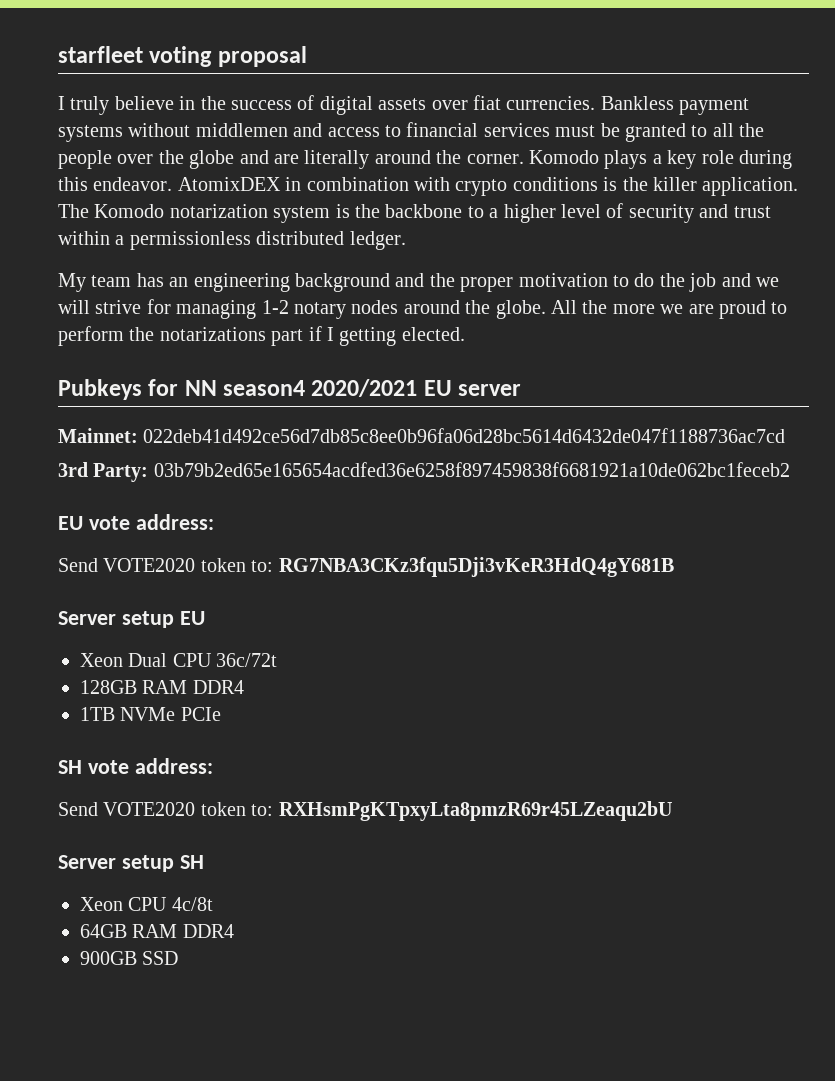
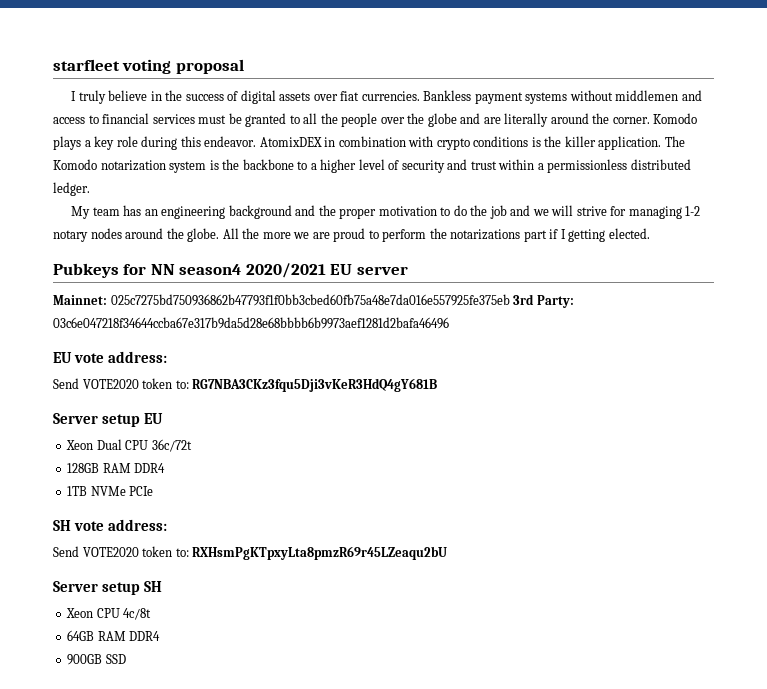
- Mainnet: 022deb41d492ce56d7db85c8ee0b96fa06d28bc5614d6432de047f1188736ac7cd
- 3rd Party: 03b79b2ed65e165654acdfed36e6258f897459838f6681921a10de062bc1feceb2
+ Mainnet: 025c7275bd750936862b47793f1f0bb3cbed60fb75a48e7da016e557925fe375eb 3rd Party: 03c6e047218f34644ccba67e317b9da5d28e68bbbb6b9973aef1281d2bafa46496

